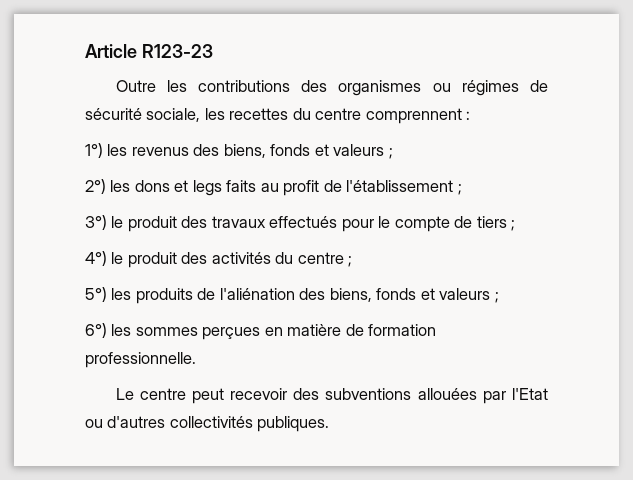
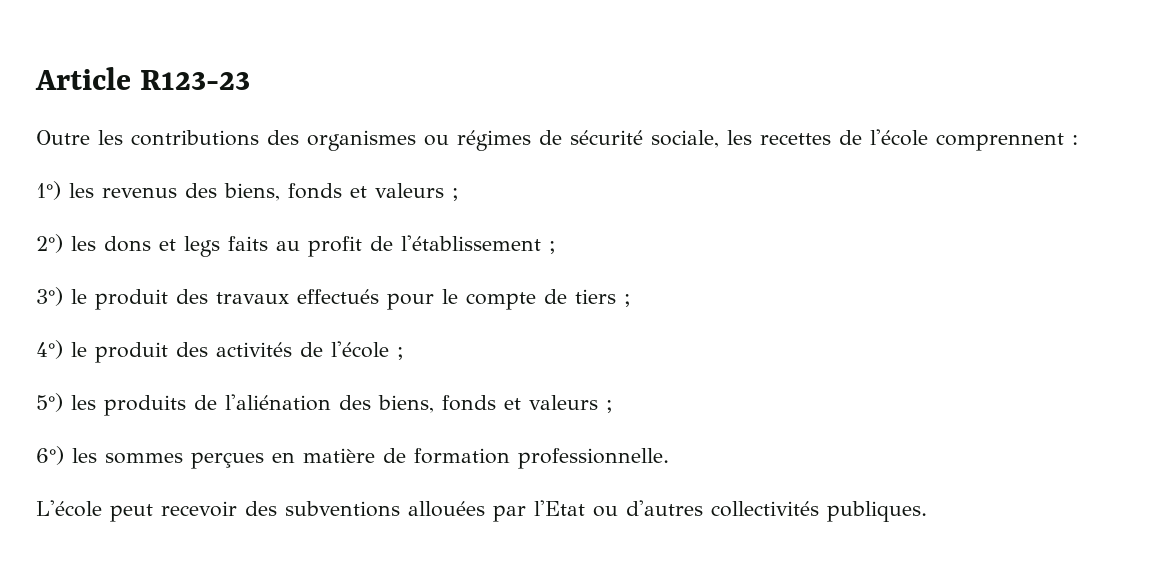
- Outre les contributions des organismes ou régimes de sécurité sociale, les recettes du centre comprennent :
+ Outre les contributions des organismes ou régimes de sécurité sociale, les recettes de l'école comprennent :
- 4°) le produit des activités du centre ;
+ 4°) le produit des activités de l'école ;
- Le centre peut recevoir des subventions allouées par l'Etat ou d'autres collectivités publiques.
+ L'école peut recevoir des subventions allouées par l'Etat ou d'autres collectivités publiques.

